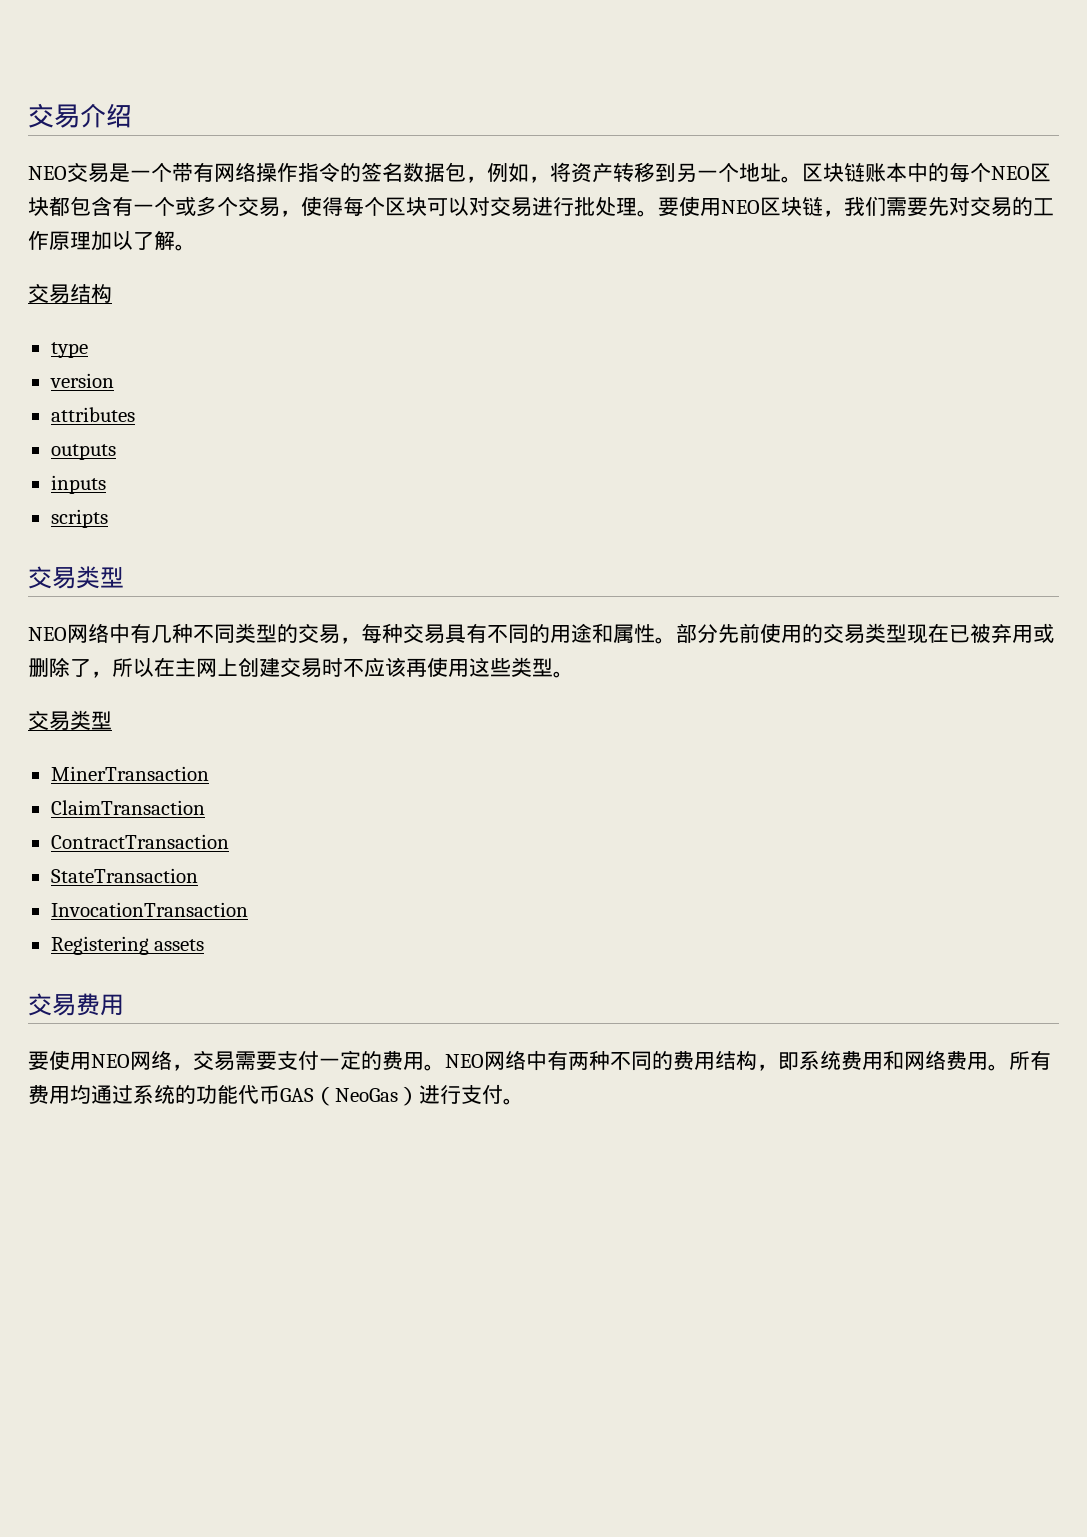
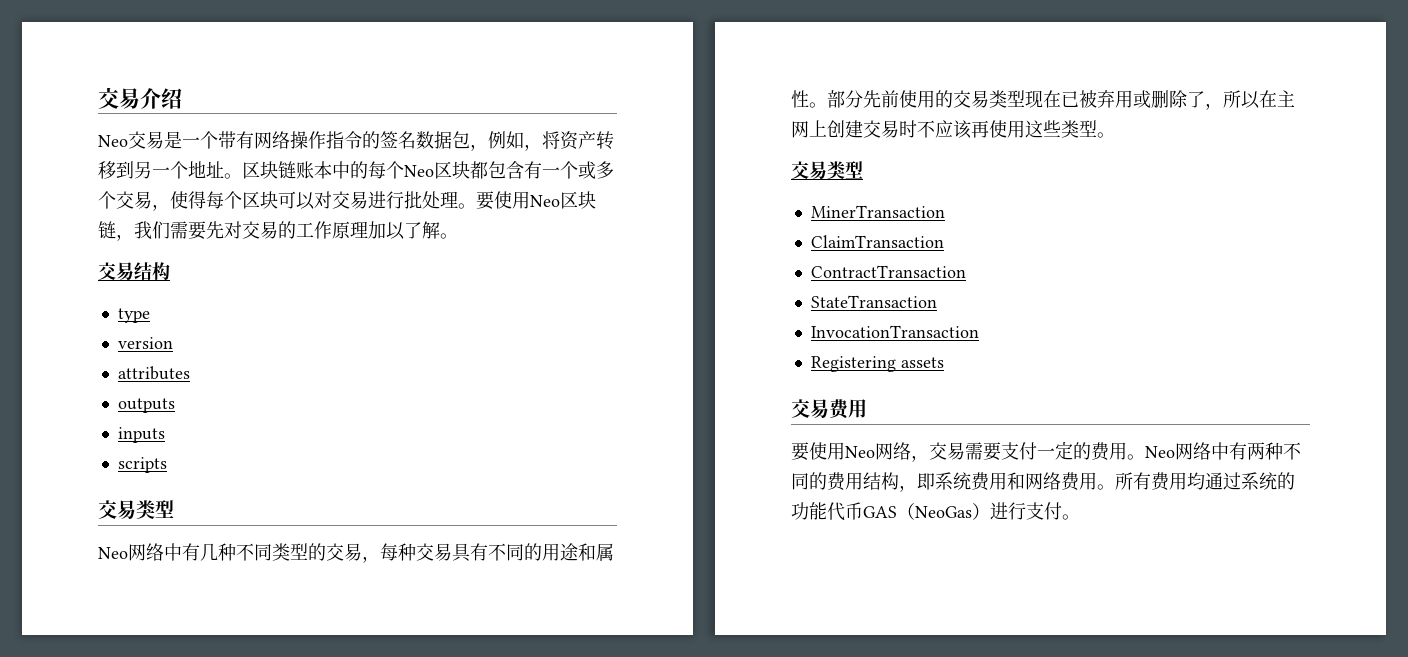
- NEO交易是一个带有网络操作指令的签名数据包，例如，将资产转移到另一个地址。
+ Neo交易是一个带有网络操作指令的签名数据包，例如，将资产转移到另一个地址。
- 区块链账本中的每个NEO区块都包含有一个或多个交易，使得每个区块可以对交易进行批处理。
+ 区块链账本中的每个Neo区块都包含有一个或多个交易，使得每个区块可以对交易进行批处理。
- 要使用NEO区块链，我们需要先对交易的工作原理加以了解。
+ 要使用Neo区块链，我们需要先对交易的工作原理加以了解。
- NEO网络中有几种不同类型的交易，每种交易具有不同的用途和属性。
+ Neo网络中有几种不同类型的交易，每种交易具有不同的用途和属性。
- 要使用NEO网络，交易需要支付一定的费用。
+ 要使用Neo网络，交易需要支付一定的费用。
- NEO网络中有两种不同的费用结构，即系统费用和网络费用。
+ Neo网络中有两种不同的费用结构，即系统费用和网络费用。

